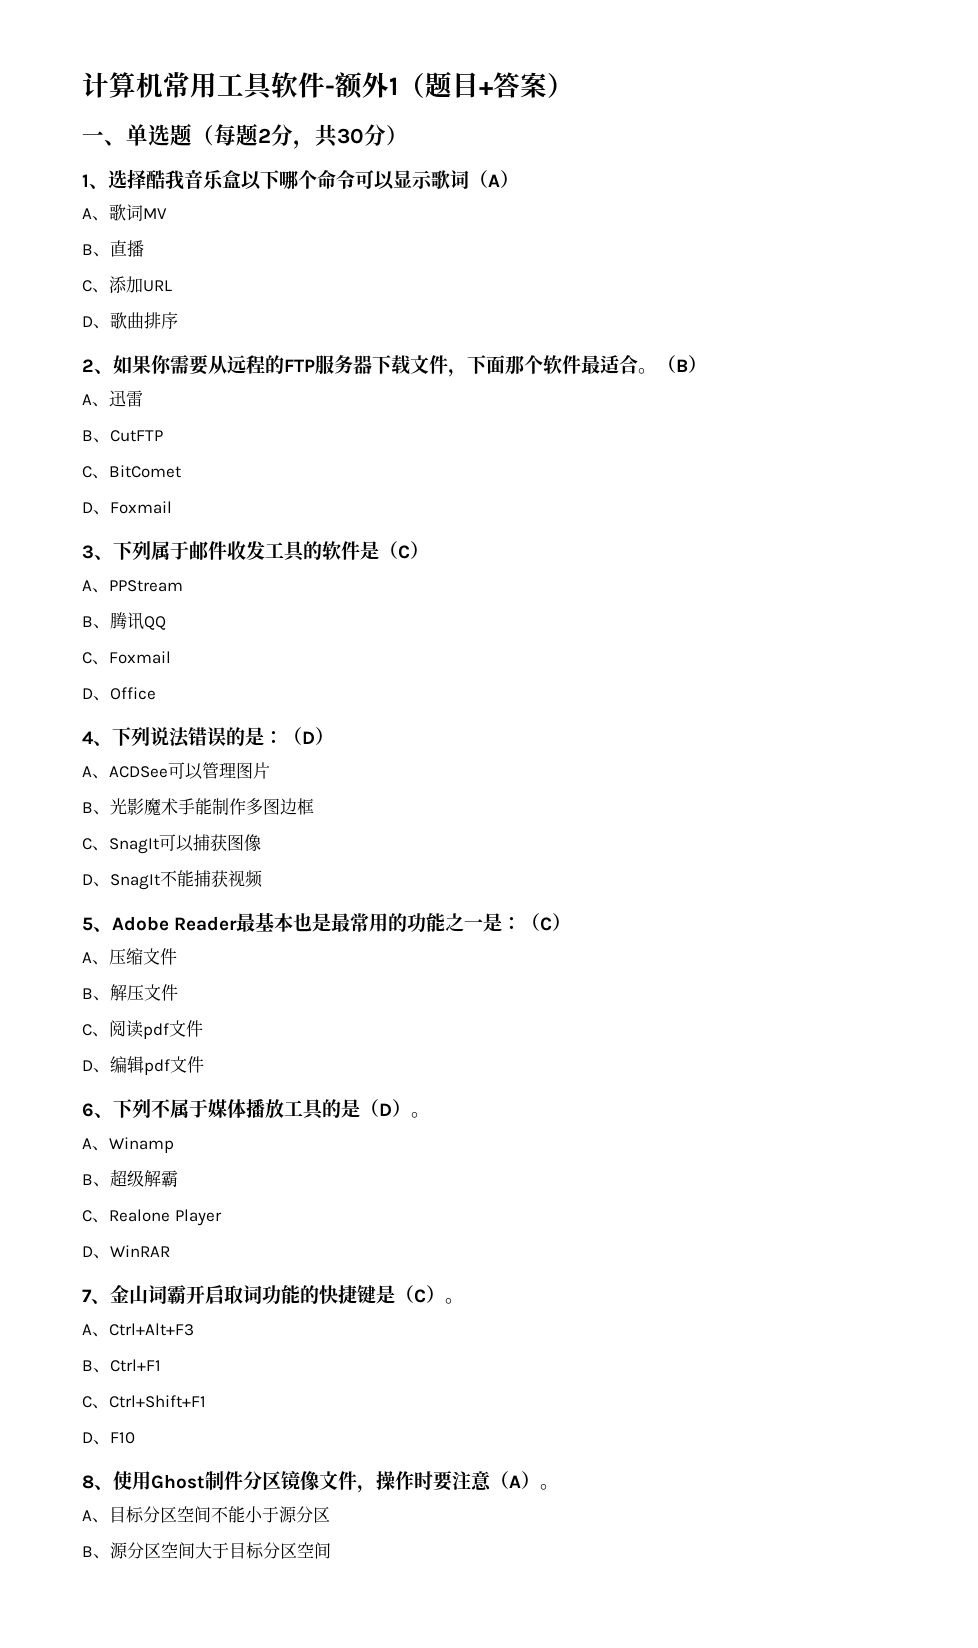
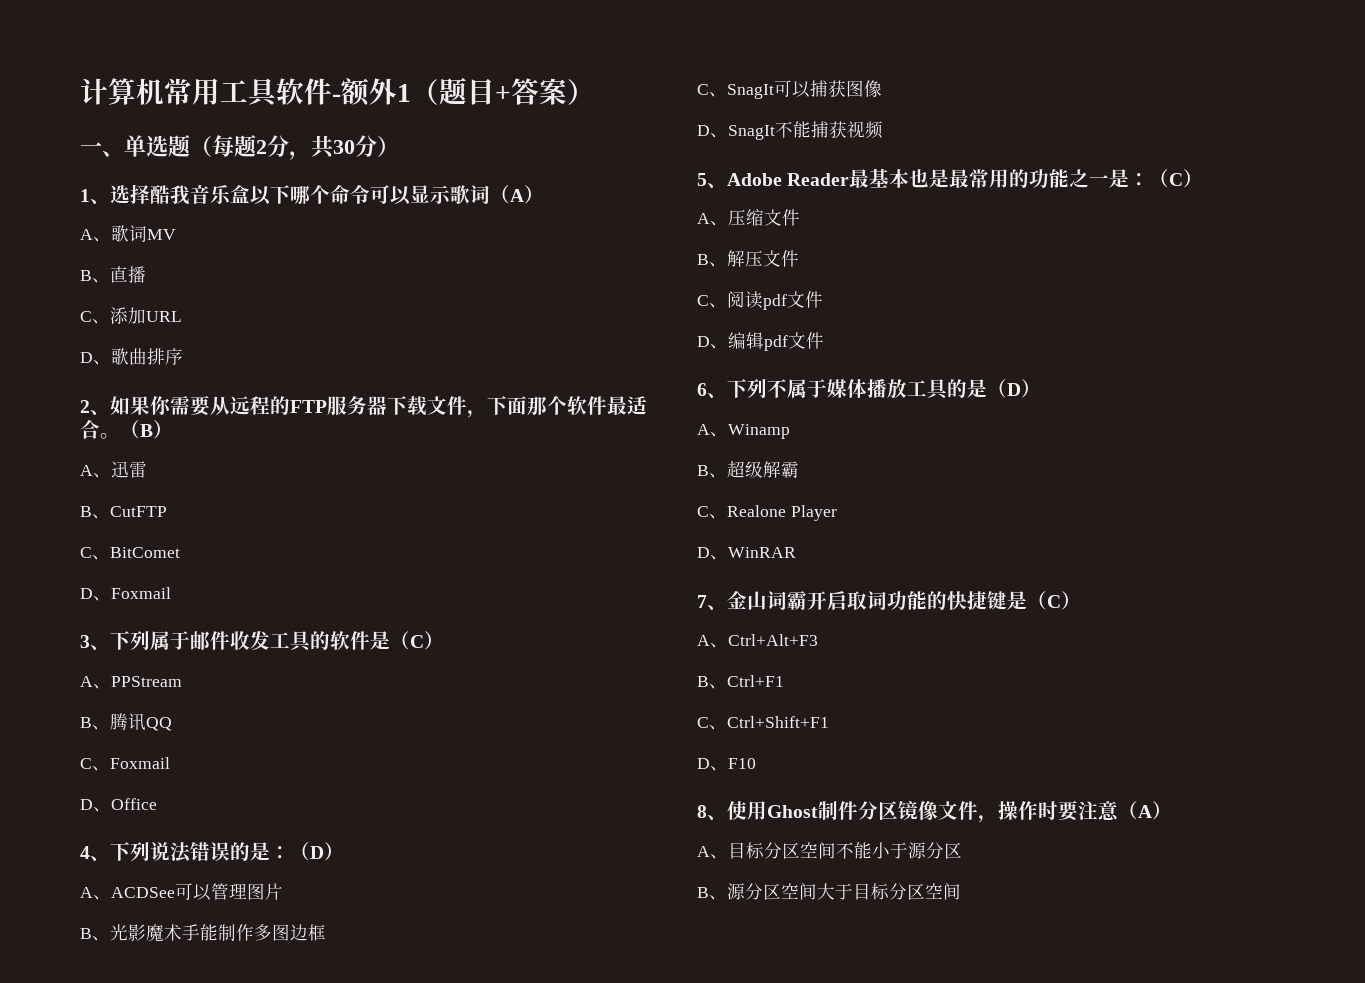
- 6、下列不属于媒体播放工具的是（D）。
+ 6、下列不属于媒体播放工具的是（D）
- 7、金山词霸开启取词功能的快捷键是（C）。
+ 7、金山词霸开启取词功能的快捷键是（C）
- 8、使用Ghost制件分区镜像文件，操作时要注意（A）。
+ 8、使用Ghost制件分区镜像文件，操作时要注意（A）

